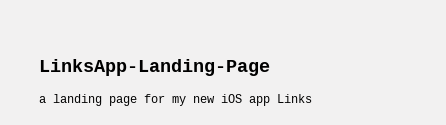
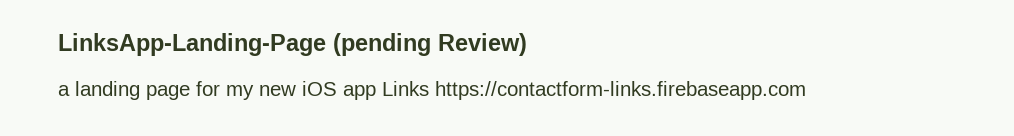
- LinksApp-Landing-Page
+ LinksApp-Landing-Page (pending Review)
- a landing page for my new iOS app Links
+ a landing page for my new iOS app Links https://contactform-links.firebaseapp.com

